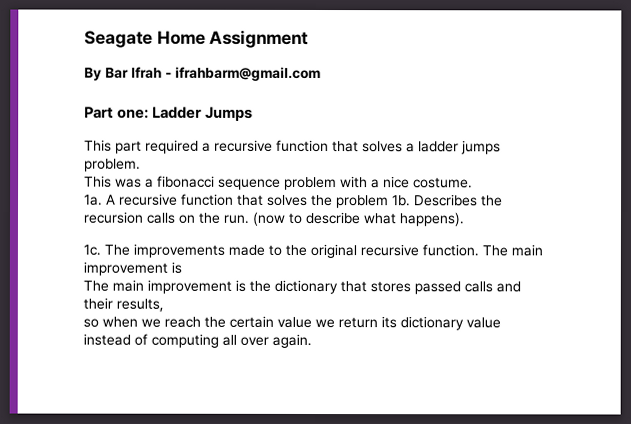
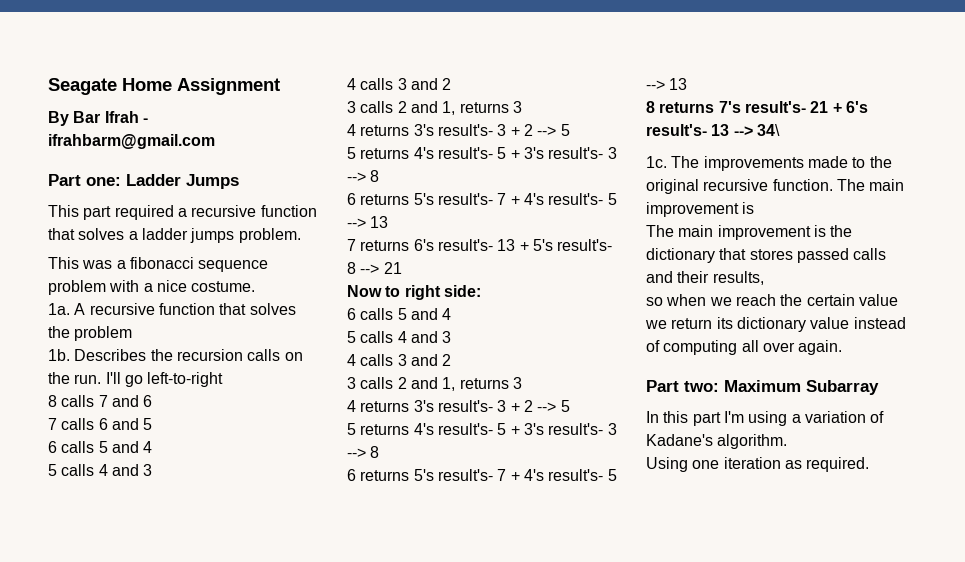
- A recursive function that solves the problem 1b.
+ A recursive function that solves the problem
+ 1b.
- (now to describe what happens).
+ I'll go left-to-right
+ 8 calls 7 and 6
+ 7 calls 6 and 5
+ 6 calls 5 and 4
+ 5 calls 4 and 3
+ 4 calls 3 and 2
+ 3 calls 2 and 1, returns 3
+ 4 returns 3's result's- 3 + 2 --> 5
+ 5 returns 4's result's- 5 + 3's result's- 3 --> 8
+ 6 returns 5's result's- 7 + 4's result's- 5 --> 13
+ 7 returns 6's result's- 13 + 5's result's- 8 --> 21
+ Now to right side:
+ 6 calls 5 and 4
+ 5 calls 4 and 3
+ 4 calls 3 and 2
+ 3 calls 2 and 1, returns 3
+ 4 returns 3's result's- 3 + 2 --> 5
+ 5 returns 4's result's- 5 + 3's result's- 3 --> 8
+ 6 returns 5's result's- 7 + 4's result's- 5 --> 13
+ 8 returns 7's result's- 21 + 6's result's- 13 --> 34\
+ Part two: Maximum Subarray
+ In this part I'm using a variation of Kadane's algorithm.
+ Using one iteration as required.

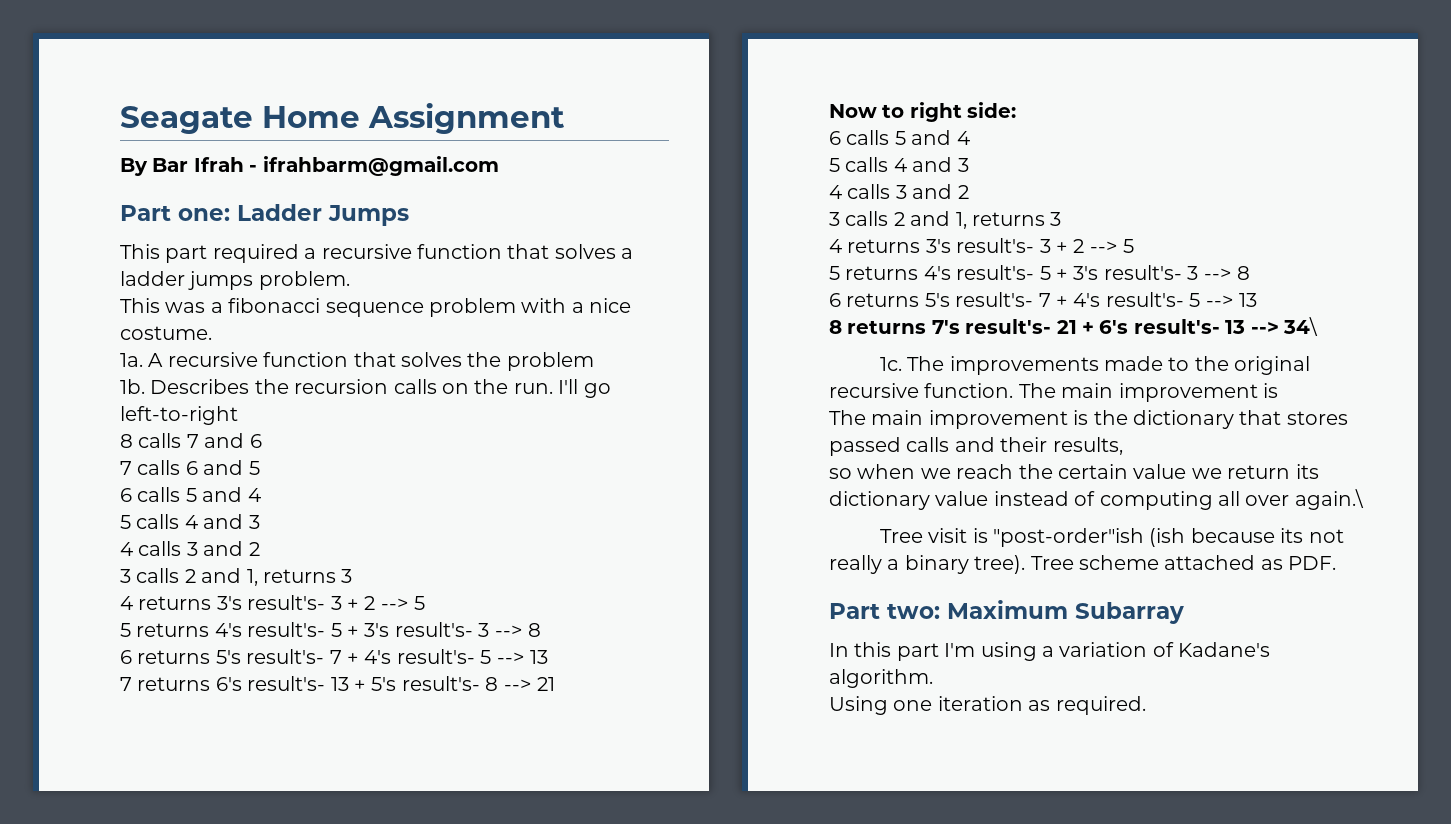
- so when we reach the certain value we return its dictionary value instead of computing all over again.
+ so when we reach the certain value we return its dictionary value instead of computing all over again.\
+ Tree visit is "post-order"ish (ish because its not really a binary tree). Tree scheme attached as PDF.

